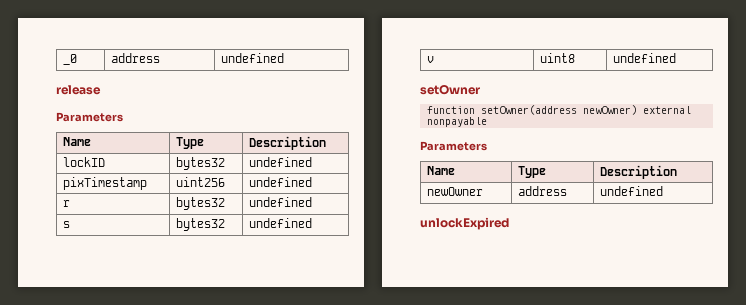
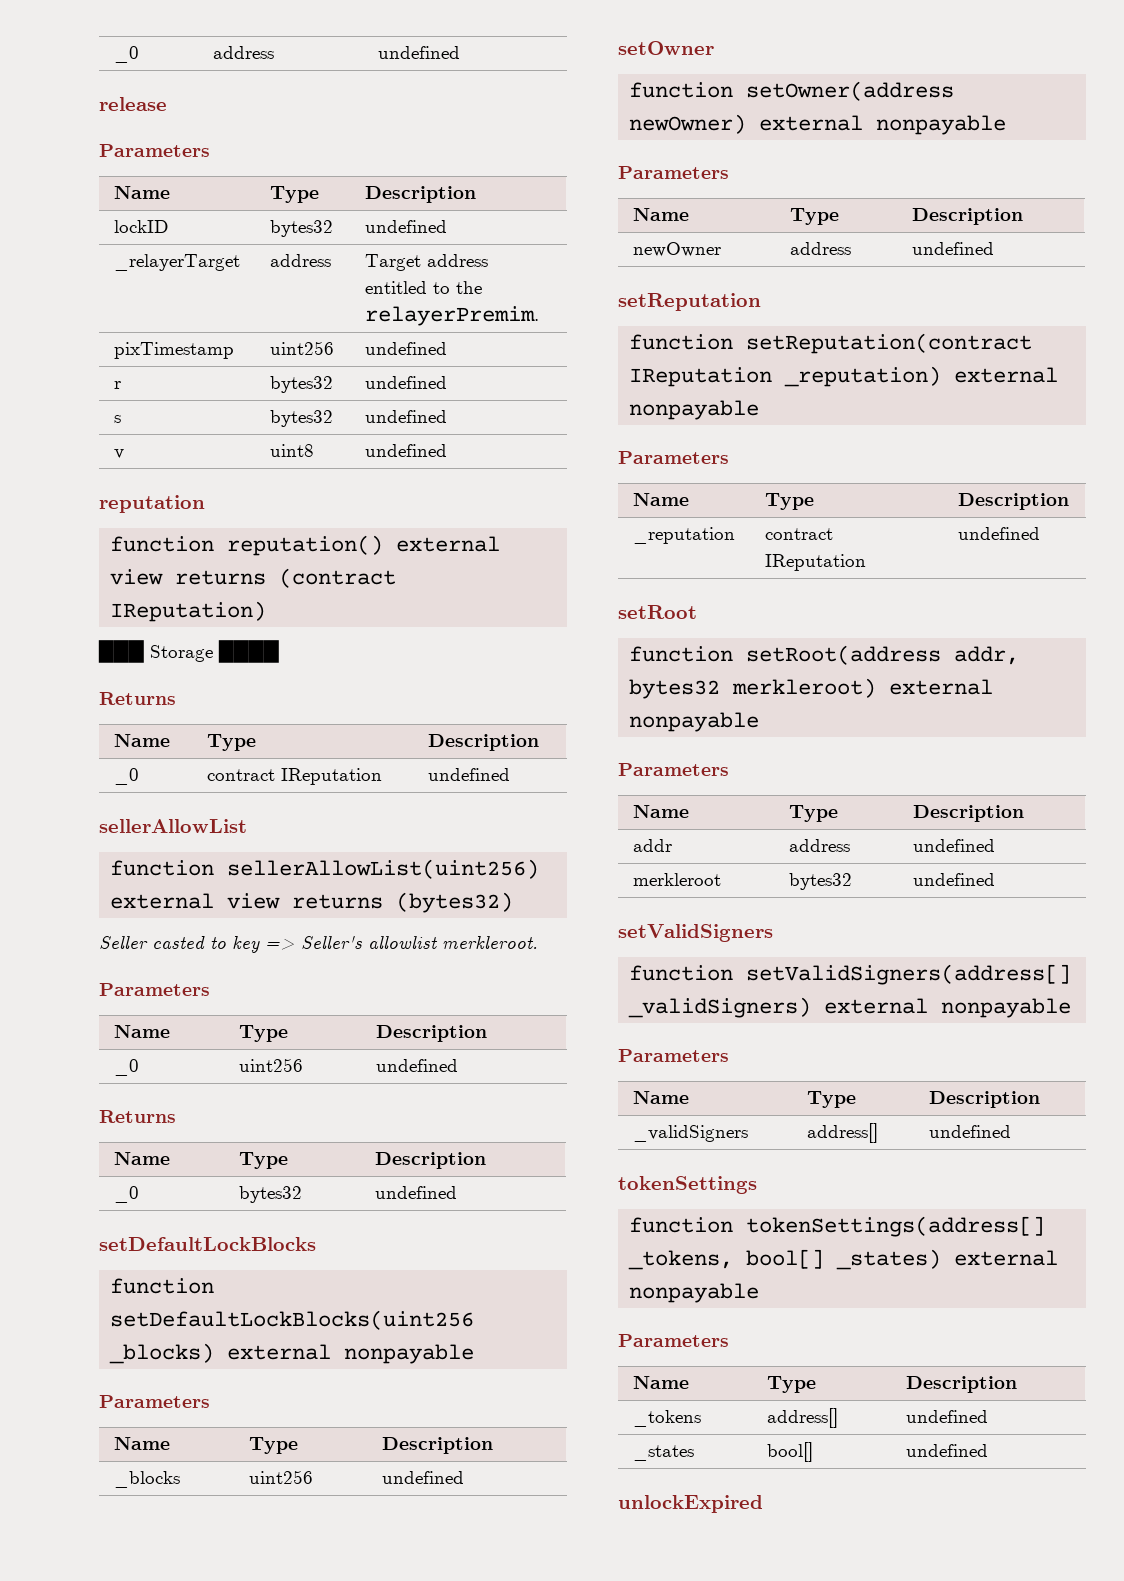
+ _relayerTarget | address | Target address entitled to the relayerPremim.
+ reputation
+ function reputation() external view returns (contract IReputation)
+ ███ Storage ████
+ Returns
+ Name | Type | Description
+ _0 | contract IReputation | undefined
+ sellerAllowList
+ function sellerAllowList(uint256) external view returns (bytes32)
+ Seller casted to key => Seller's allowlist merkleroot.
+ Parameters
+ Name | Type | Description
+ _0 | uint256 | undefined
+ Returns
+ Name | Type | Description
+ _0 | bytes32 | undefined
+ setDefaultLockBlocks
+ function setDefaultLockBlocks(uint256 _blocks) external nonpayable
+ Parameters
+ Name | Type | Description
+ _blocks | uint256 | undefined
+ setReputation
+ function setReputation(contract IReputation _reputation) external nonpayable
+ Parameters
+ Name | Type | Description
+ _reputation | contract IReputation | undefined
+ setRoot
+ function setRoot(address addr, bytes32 merkleroot) external nonpayable
+ Parameters
+ Name | Type | Description
+ addr | address | undefined
+ merkleroot | bytes32 | undefined
+ setValidSigners
+ function setValidSigners(address[] _validSigners) external nonpayable
+ Parameters
+ Name | Type | Description
+ _validSigners | address[] | undefined
+ tokenSettings
+ function tokenSettings(address[] _tokens, bool[] _states) external nonpayable
+ Parameters
+ Name | Type | Description
+ _tokens | address[] | undefined
+ _states | bool[] | undefined

